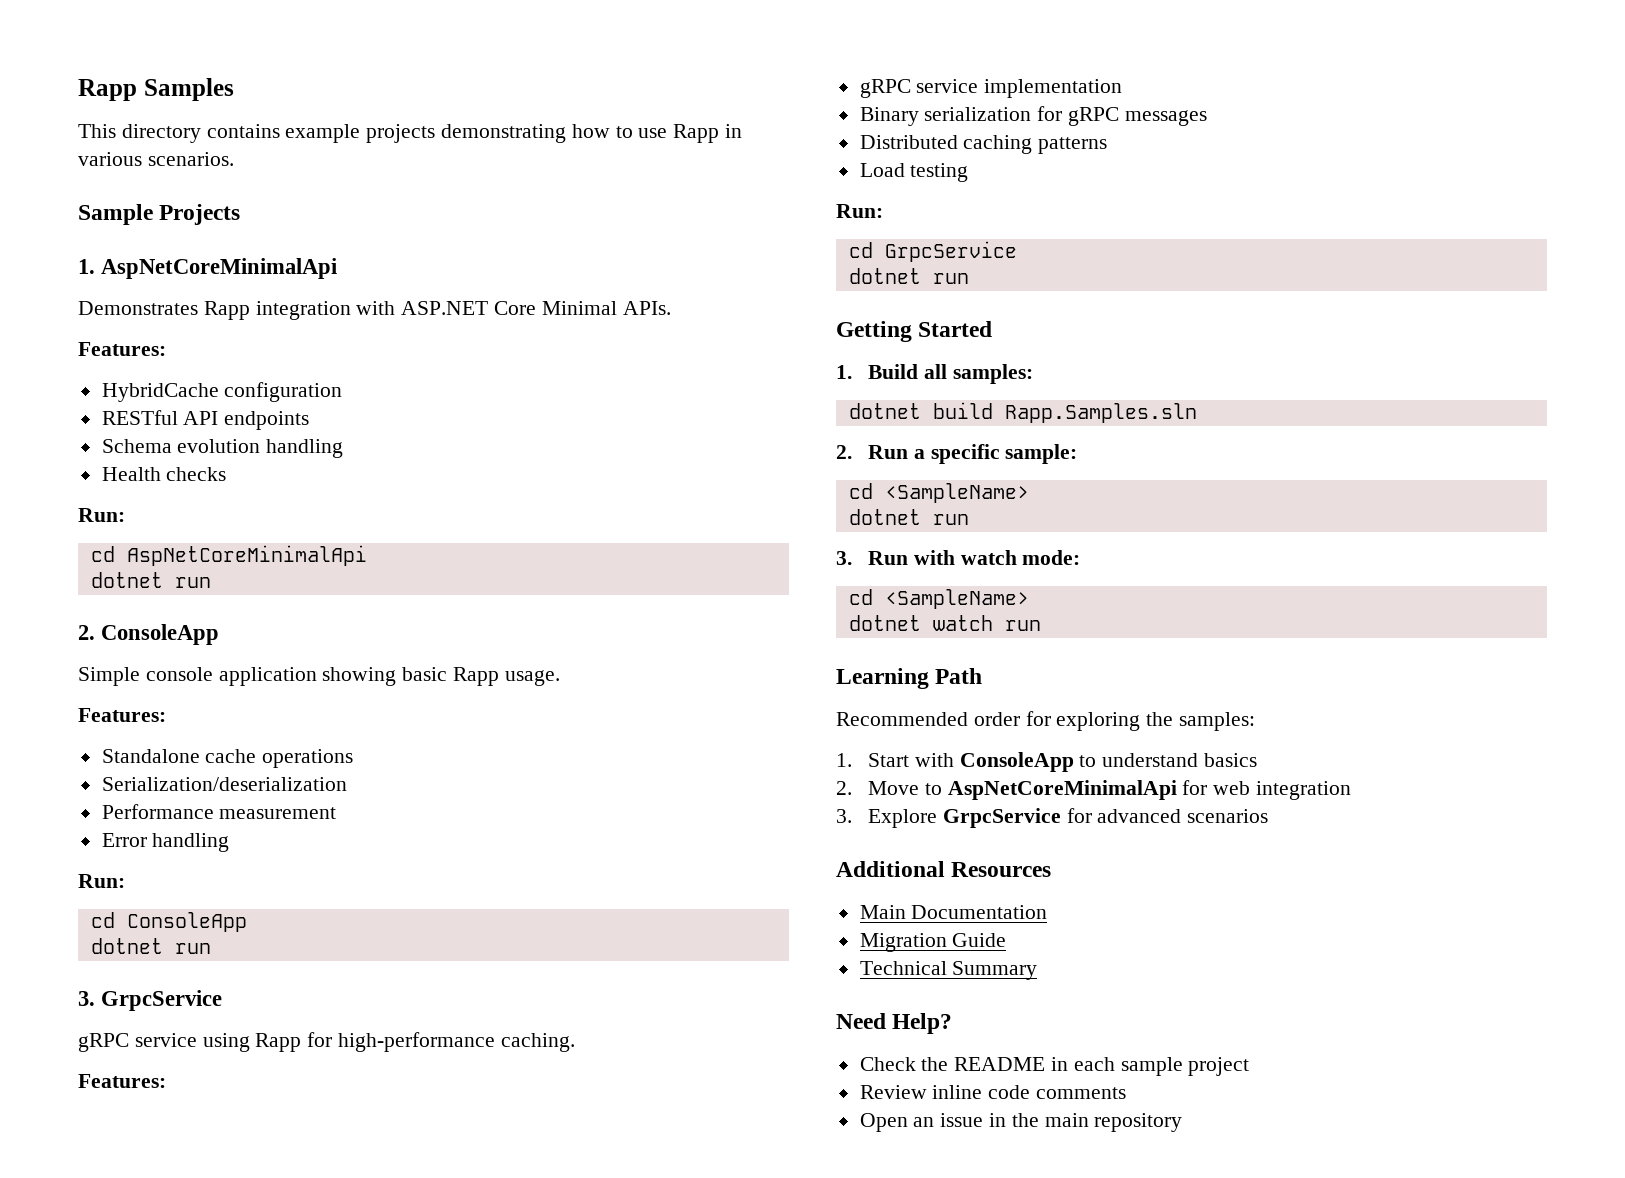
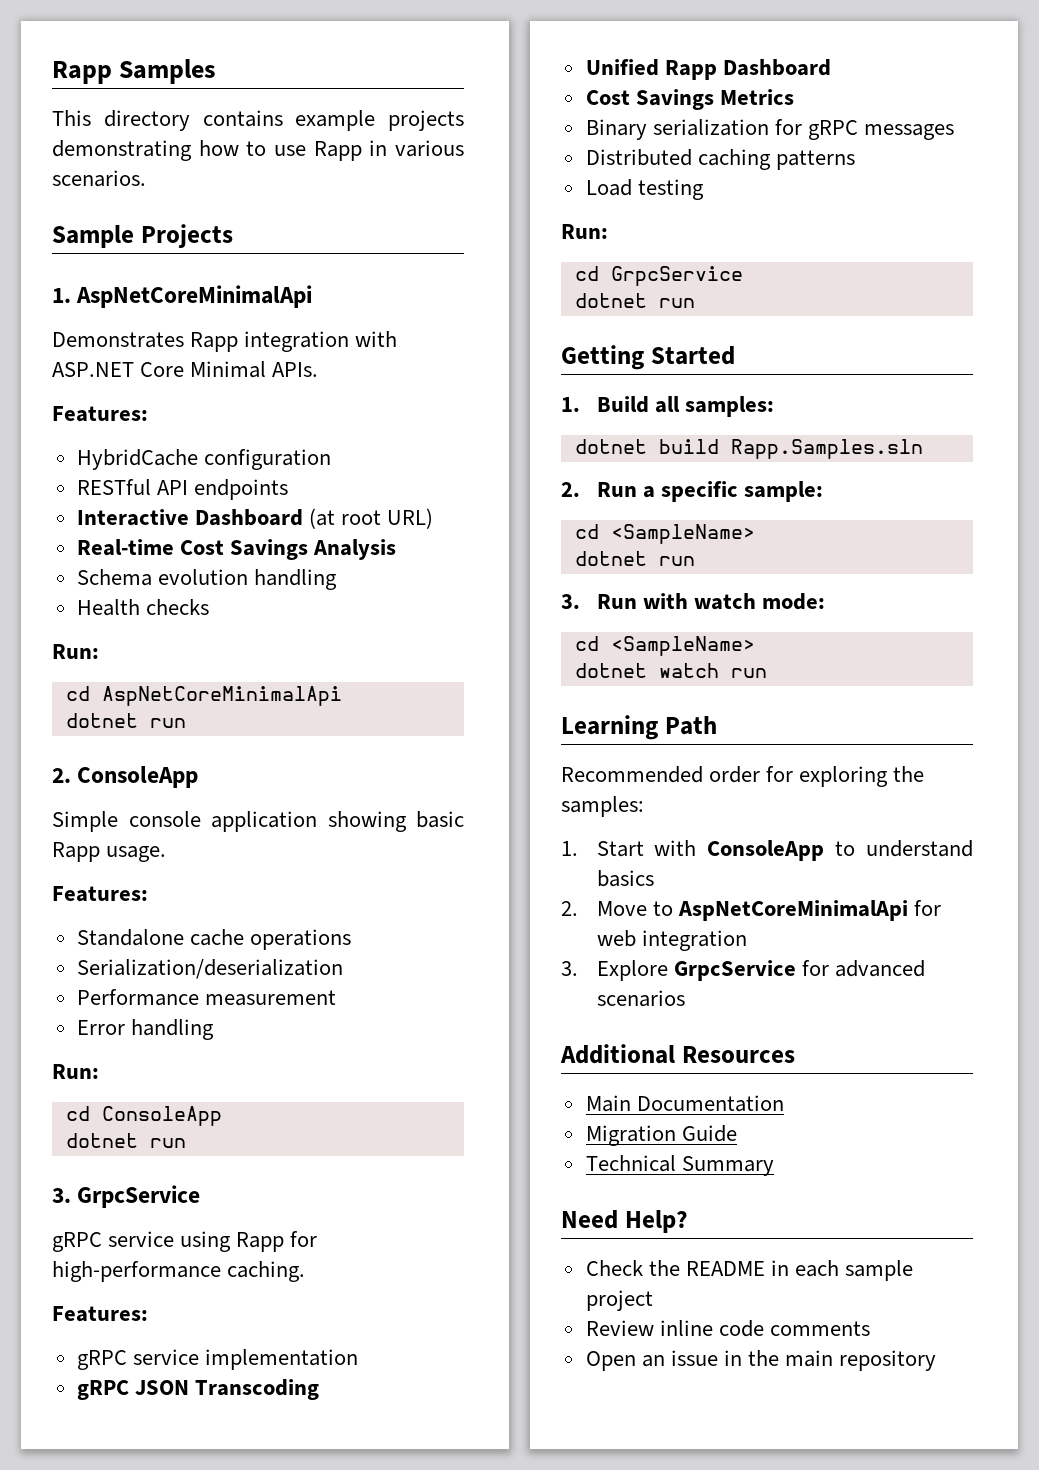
+ Interactive Dashboard (at root URL)
+ Real-time Cost Savings Analysis
+ gRPC JSON Transcoding
+ Unified Rapp Dashboard
+ Cost Savings Metrics

